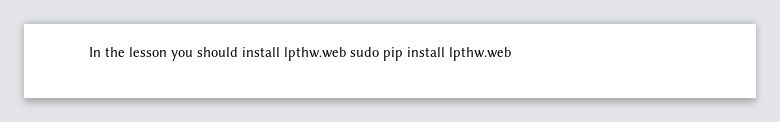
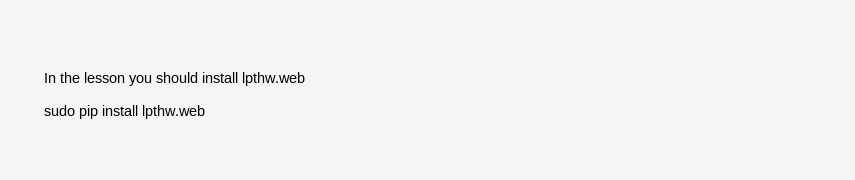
- In the lesson you should install lpthw.web sudo pip install lpthw.web
+ In the lesson you should install lpthw.web
+ sudo pip install lpthw.web

